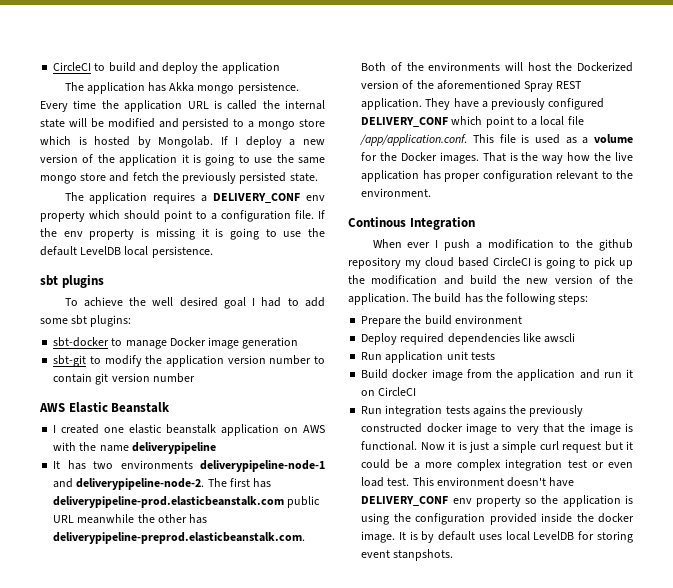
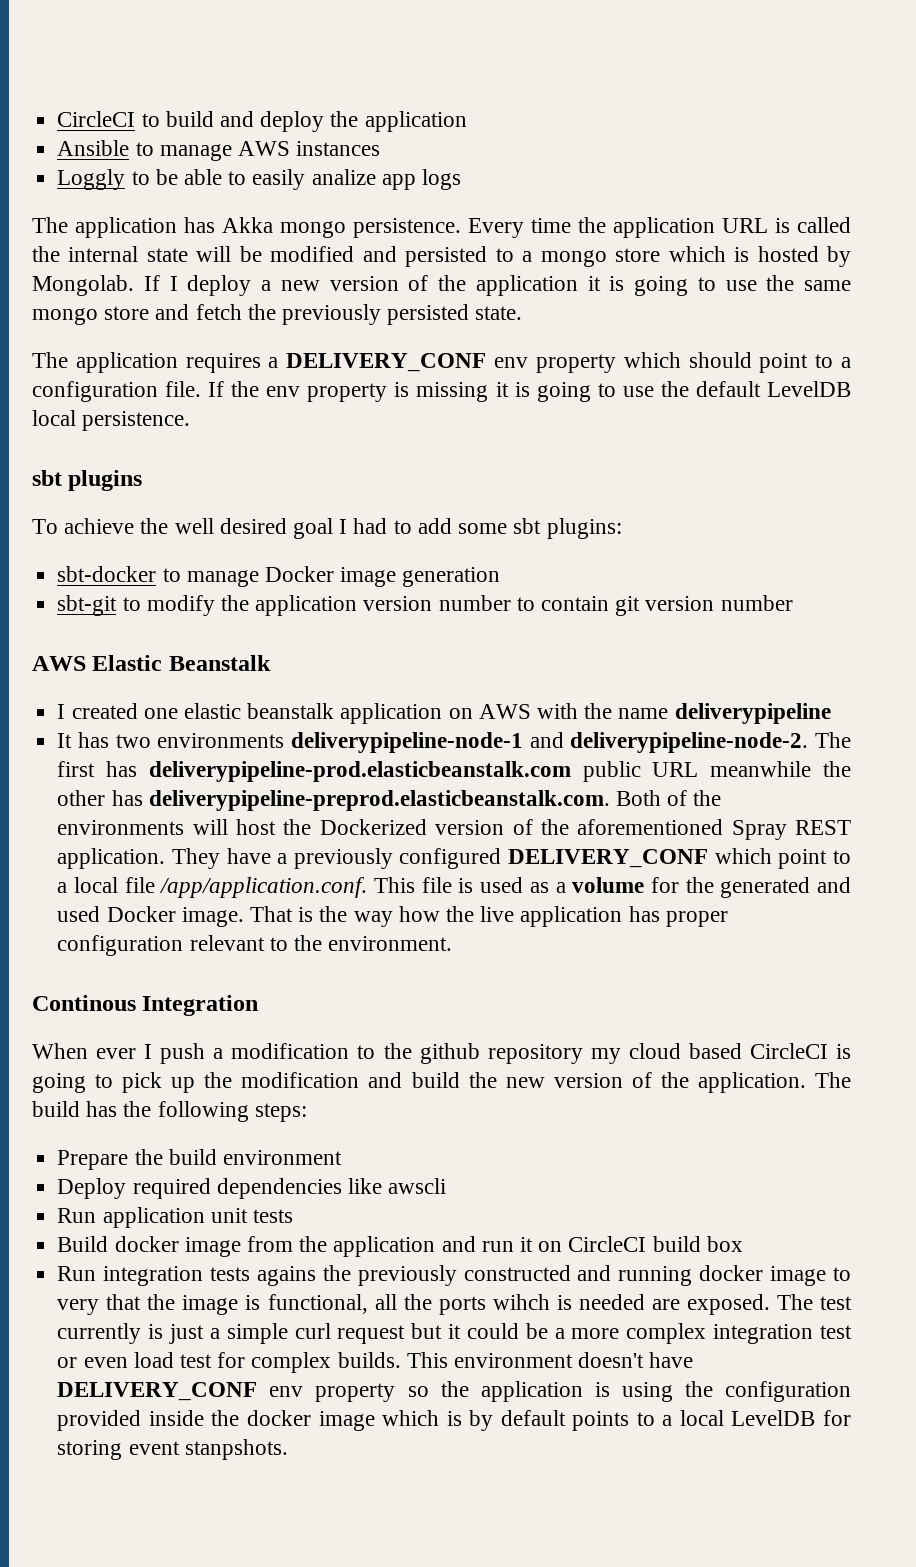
+ Ansible to manage AWS instances
+ Loggly to be able to easily analize app logs
- They have a previously configured DELIVERY_CONF which point to a local file /app/application.conf. This file is used as a volume for the Docker images.
+ They have a previously configured DELIVERY_CONF which point to a local file /app/application.conf. This file is used as a volume for the generated and used Docker image.
- Build docker image from the application and run it on CircleCI
+ Build docker image from the application and run it on CircleCI build box
- Run integration tests agains the previously constructed docker image to very that the image is functional. Now it is just a simple curl request but it could be a more complex integration test or even load test.
+ Run integration tests agains the previously constructed and running docker image to very that the image is functional, all the ports wihch is needed are exposed. The test currently is just a simple curl request but it could be a more complex integration test or even load test for complex builds.
- This environment doesn't have DELIVERY_CONF env property so the application is using the configuration provided inside the docker image. It is by default uses local LevelDB for storing event stanpshots.
+ This environment doesn't have DELIVERY_CONF env property so the application is using the configuration provided inside the docker image which is by default points to a local LevelDB for storing event stanpshots.

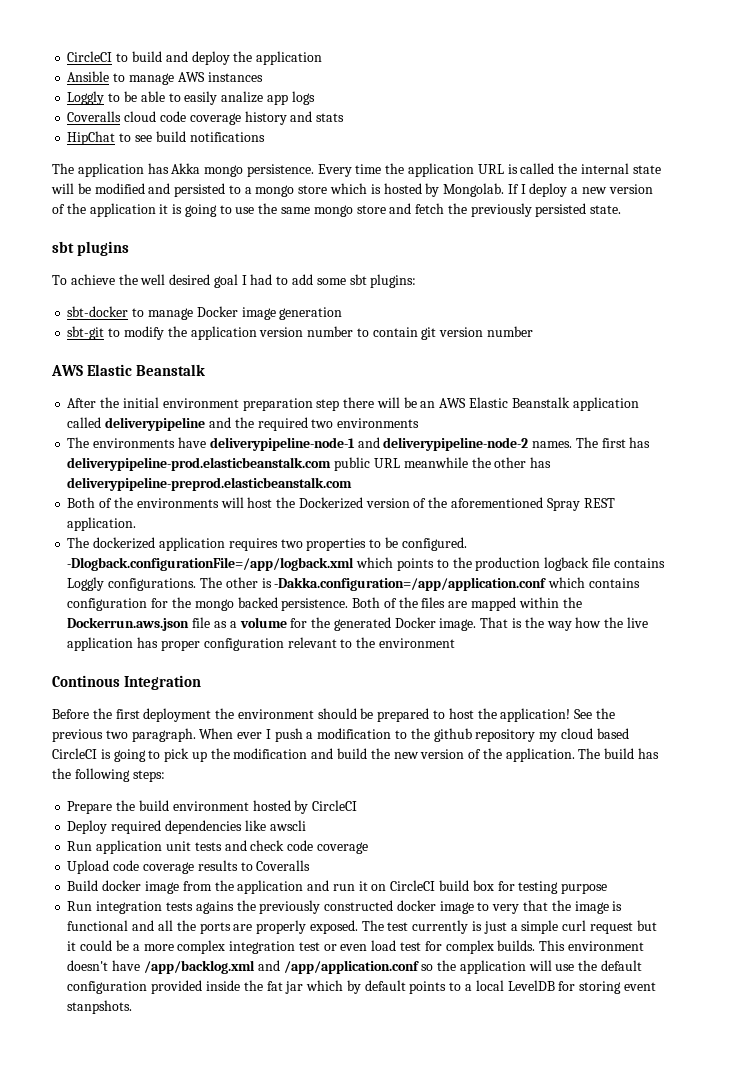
+ Coveralls cloud code coverage history and stats
+ HipChat to see build notifications
- The application requires a DELIVERY_CONF env property which should point to a configuration file. If the env property is missing it is going to use the default LevelDB local persistence.
- I created one elastic beanstalk application on AWS with the name deliverypipeline
- It has two environments deliverypipeline-node-1 and deliverypipeline-node-2.
+ After the initial environment preparation step there will be an AWS Elastic Beanstalk application called deliverypipeline and the required two environments
+ The environments have deliverypipeline-node-1 and deliverypipeline-node-2 names.
- The first has deliverypipeline-prod.elasticbeanstalk.com public URL meanwhile the other has deliverypipeline-preprod.elasticbeanstalk.com. Both of the environments will host the Dockerized version of the aforementioned Spray REST application. They have a previously configured DELIVERY_CONF which point to a local file /app/application.conf. This file is used as a volume for the generated and used Docker image.
+ The first has deliverypipeline-prod.elasticbeanstalk.com public URL meanwhile the other has deliverypipeline-preprod.elasticbeanstalk.com
+ Both of the environments will host the Dockerized version of the aforementioned Spray REST application.
+ The dockerized application requires two properties to be configured. -Dlogback.configurationFile=/app/logback.xml which points to the production logback file contains Loggly configurations. The other is -Dakka.configuration=/app/application.conf which contains configuration for the mongo backed persistence. Both of the files are mapped within the Dockerrun.aws.json file as a volume for the generated Docker image.
- That is the way how the live application has proper configuration relevant to the environment.
+ That is the way how the live application has proper configuration relevant to the environment
+ Before the first deployment the environment should be prepared to host the application! See the previous two paragraph.
- Prepare the build environment
+ Prepare the build environment hosted by CircleCI
- Run application unit tests
+ Run application unit tests and check code coverage
+ Upload code coverage results to Coveralls
- Build docker image from the application and run it on CircleCI build box
+ Build docker image from the application and run it on CircleCI build box for testing purpose
- Run integration tests agains the previously constructed and running docker image to very that the image is functional, all the ports wihch is needed are exposed.
+ Run integration tests agains the previously constructed docker image to very that the image is functional and all the ports are properly exposed.
- This environment doesn't have DELIVERY_CONF env property so the application is using the configuration provided inside the docker image which is by default points to a local LevelDB for storing event stanpshots.
+ This environment doesn't have /app/backlog.xml and /app/application.conf so the application will use the default configuration provided inside the fat jar which by default points to a local LevelDB for storing event stanpshots.

